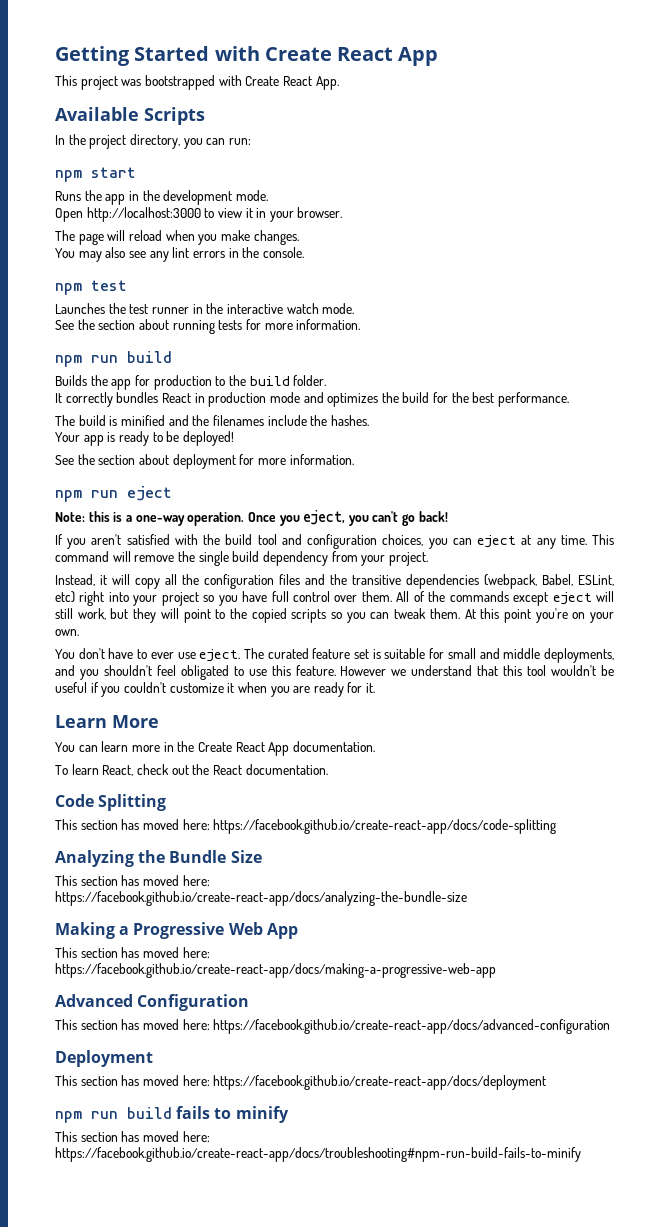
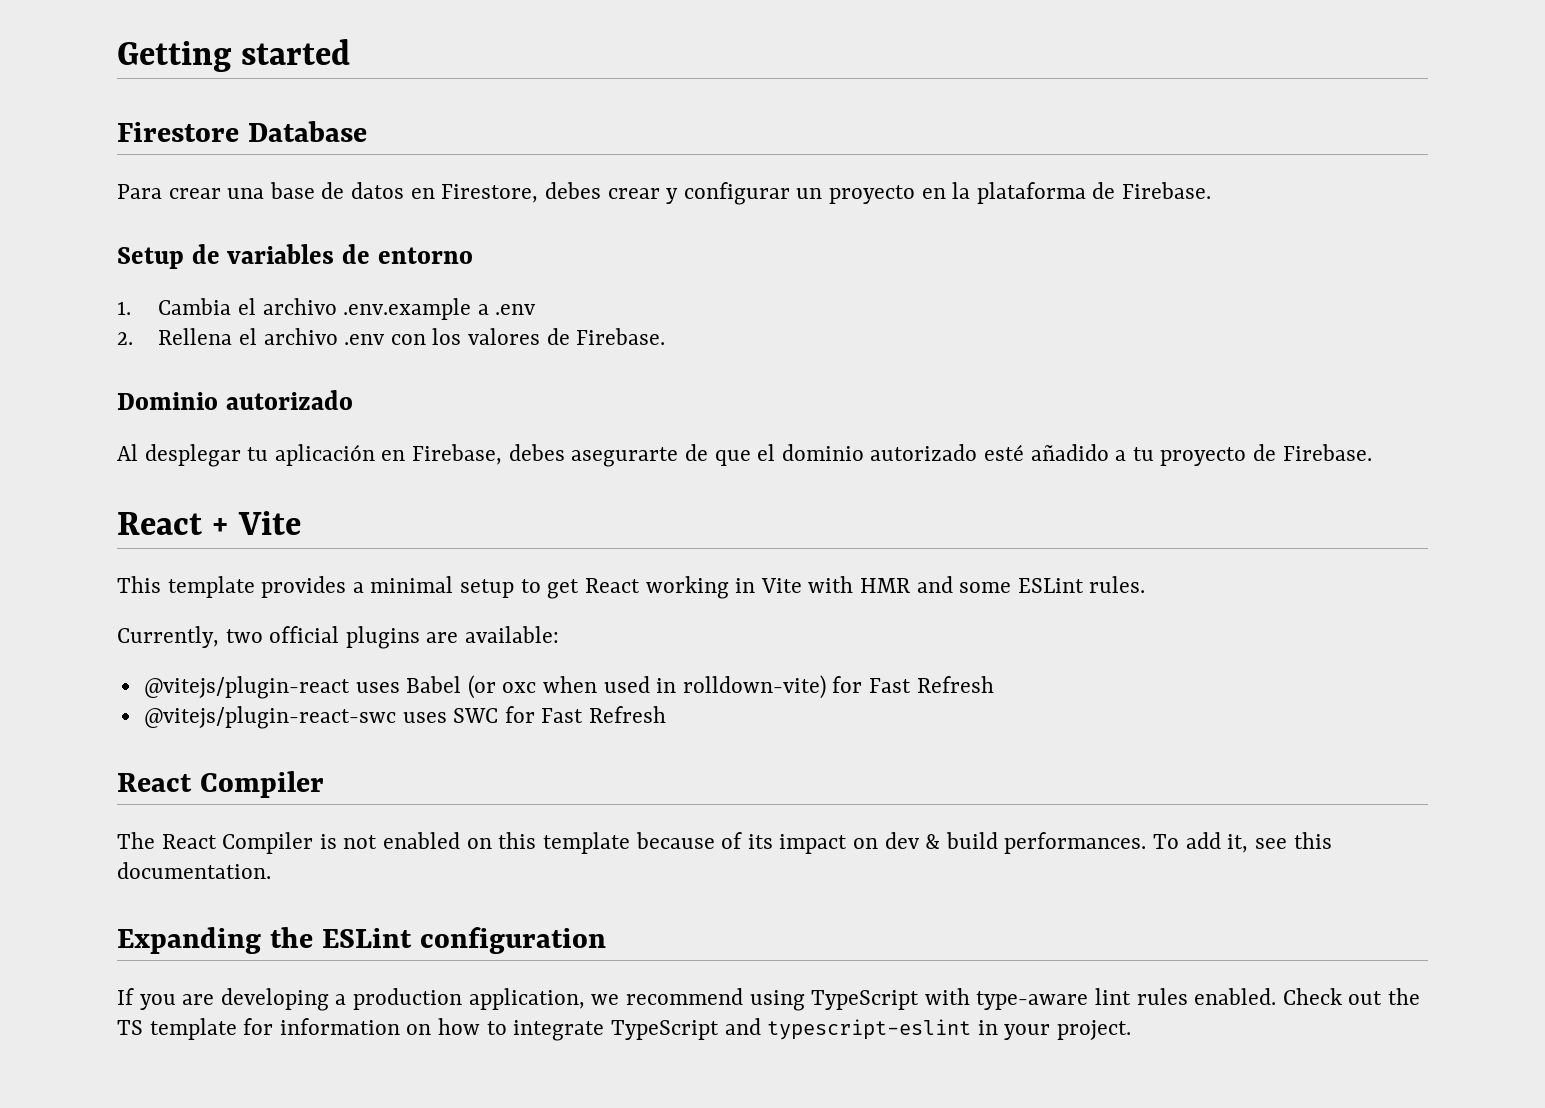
- Getting Started with Create React App
- This project was bootstrapped with Create React App.
- Available Scripts
- In the project directory, you can run:
- npm start
- Runs the app in the development mode.
- Open http://localhost:3000 to view it in your browser.
- The page will reload when you make changes.
- You may also see any lint errors in the console.
- npm test
- Launches the test runner in the interactive watch mode.
- See the section about running tests for more information.
- npm run build
- Builds the app for production to the build folder.
- It correctly bundles React in production mode and optimizes the build for the best performance.
- The build is minified and the filenames include the hashes.
- Your app is ready to be deployed!
- See the section about deployment for more information.
- npm run eject
- Note: this is a one-way operation. Once you eject, you can't go back!
- If you aren't satisfied with the build tool and configuration choices, you can eject at any time. This command will remove the single build dependency from your project.
- Instead, it will copy all the configuration files and the transitive dependencies (webpack, Babel, ESLint, etc) right into your project so you have full control over them. All of the commands except eject will still work, but they will point to the copied scripts so you can tweak them. At this point you're on your own.
- You don't have to ever use eject. The curated feature set is suitable for small and middle deployments, and you shouldn't feel obligated to use this feature. However we understand that this tool wouldn't be useful if you couldn't customize it when you are ready for it.
- Learn More
- You can learn more in the Create React App documentation.
- To learn React, check out the React documentation.
- Code Splitting
- This section has moved here: https://facebook.github.io/create-react-app/docs/code-splitting
- Analyzing the Bundle Size
- This section has moved here: https://facebook.github.io/create-react-app/docs/analyzing-the-bundle-size
- Making a Progressive Web App
- This section has moved here: https://facebook.github.io/create-react-app/docs/making-a-progressive-web-app
- Advanced Configuration
- This section has moved here: https://facebook.github.io/create-react-app/docs/advanced-configuration
- Deployment
- This section has moved here: https://facebook.github.io/create-react-app/docs/deployment
- npm run build fails to minify
- This section has moved here: https://facebook.github.io/create-react-app/docs/troubleshooting#npm-run-build-fails-to-minify
+ Getting started
+ Firestore Database
+ Para crear una base de datos en Firestore, debes crear y configurar un proyecto en la plataforma de Firebase.
+ Setup de variables de entorno
+ 1. Cambia el archivo .env.example a .env
+ 2. Rellena el archivo .env con los valores de Firebase.
+ Dominio autorizado
+ Al desplegar tu aplicación en Firebase, debes asegurarte de que el dominio autorizado esté añadido a tu proyecto de Firebase.
+ React + Vite
+ This template provides a minimal setup to get React working in Vite with HMR and some ESLint rules.
+ Currently, two official plugins are available:
+ @vitejs/plugin-react uses Babel (or oxc when used in rolldown-vite) for Fast Refresh
+ @vitejs/plugin-react-swc uses SWC for Fast Refresh
+ React Compiler
+ The React Compiler is not enabled on this template because of its impact on dev & build performances. To add it, see this documentation.
+ Expanding the ESLint configuration
+ If you are developing a production application, we recommend using TypeScript with type-aware lint rules enabled. Check out the TS template for information on how to integrate TypeScript and typescript-eslint in your project.

